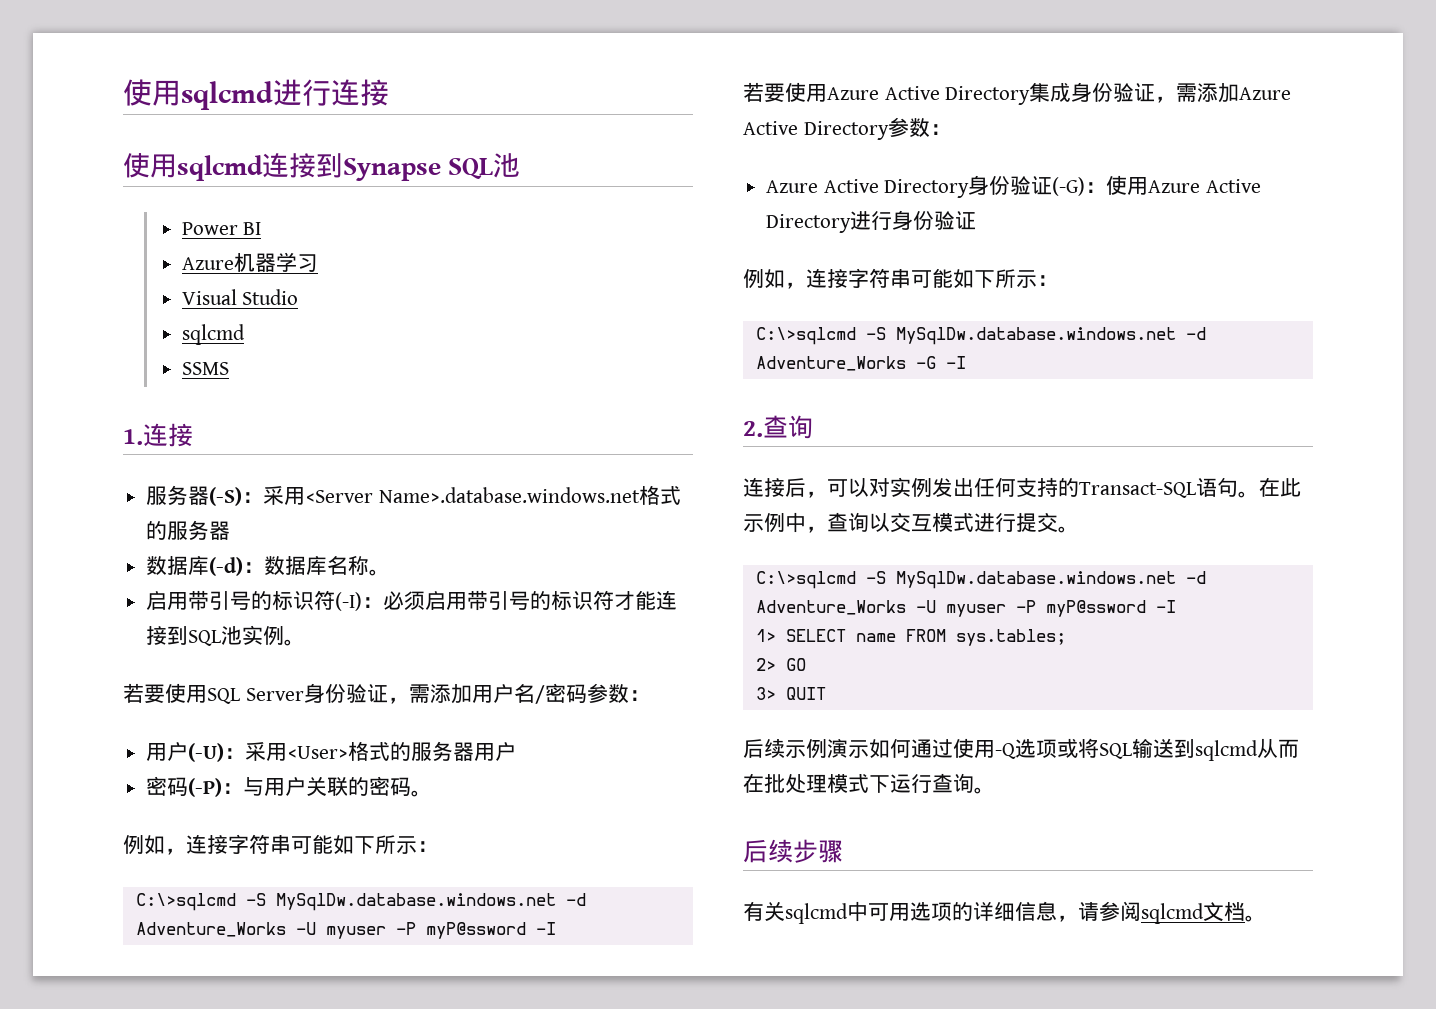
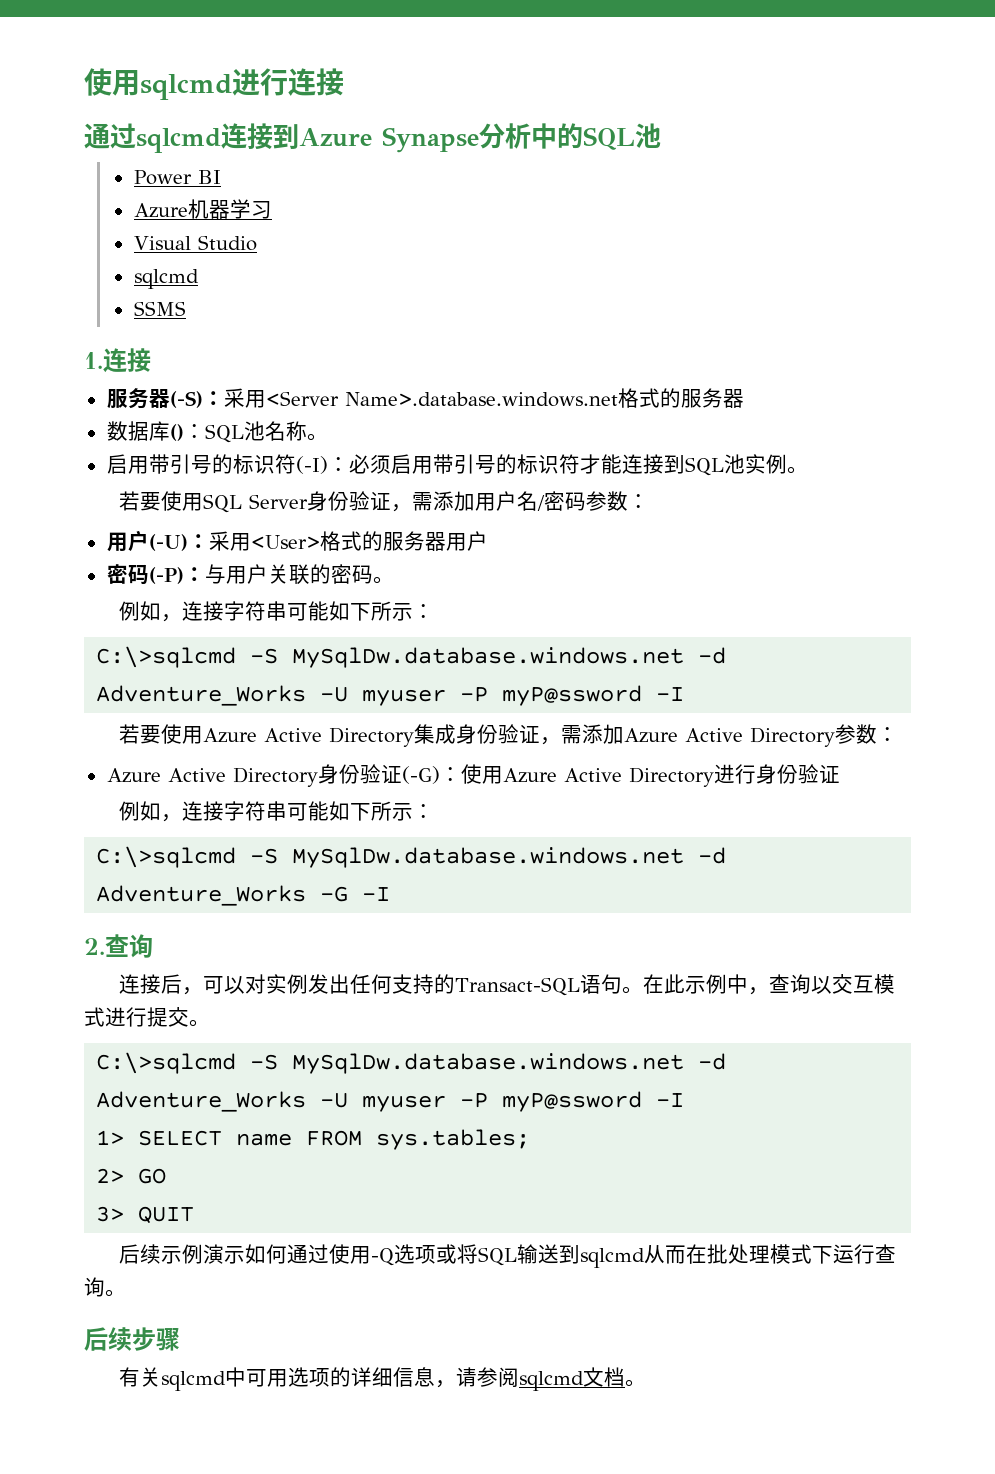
- 使用sqlcmd连接到Synapse SQL池
+ 通过sqlcmd连接到Azure Synapse分析中的SQL池
- 数据库(-d)：数据库名称。
+ 数据库()：SQL池名称。

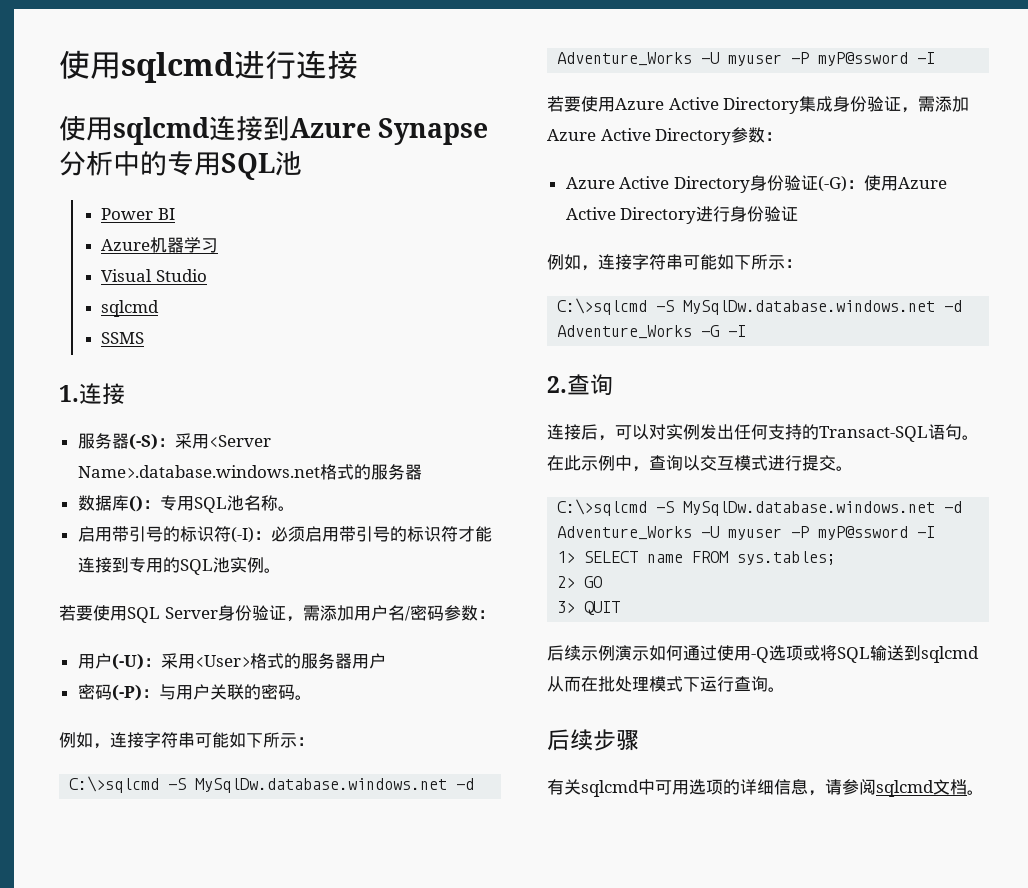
- 通过sqlcmd连接到Azure Synapse分析中的SQL池
+ 使用sqlcmd连接到Azure Synapse分析中的专用SQL池
- 数据库()：SQL池名称。
+ 数据库()：专用SQL池名称。
- 启用带引号的标识符(-I)：必须启用带引号的标识符才能连接到SQL池实例。
+ 启用带引号的标识符(-I)：必须启用带引号的标识符才能连接到专用的SQL池实例。

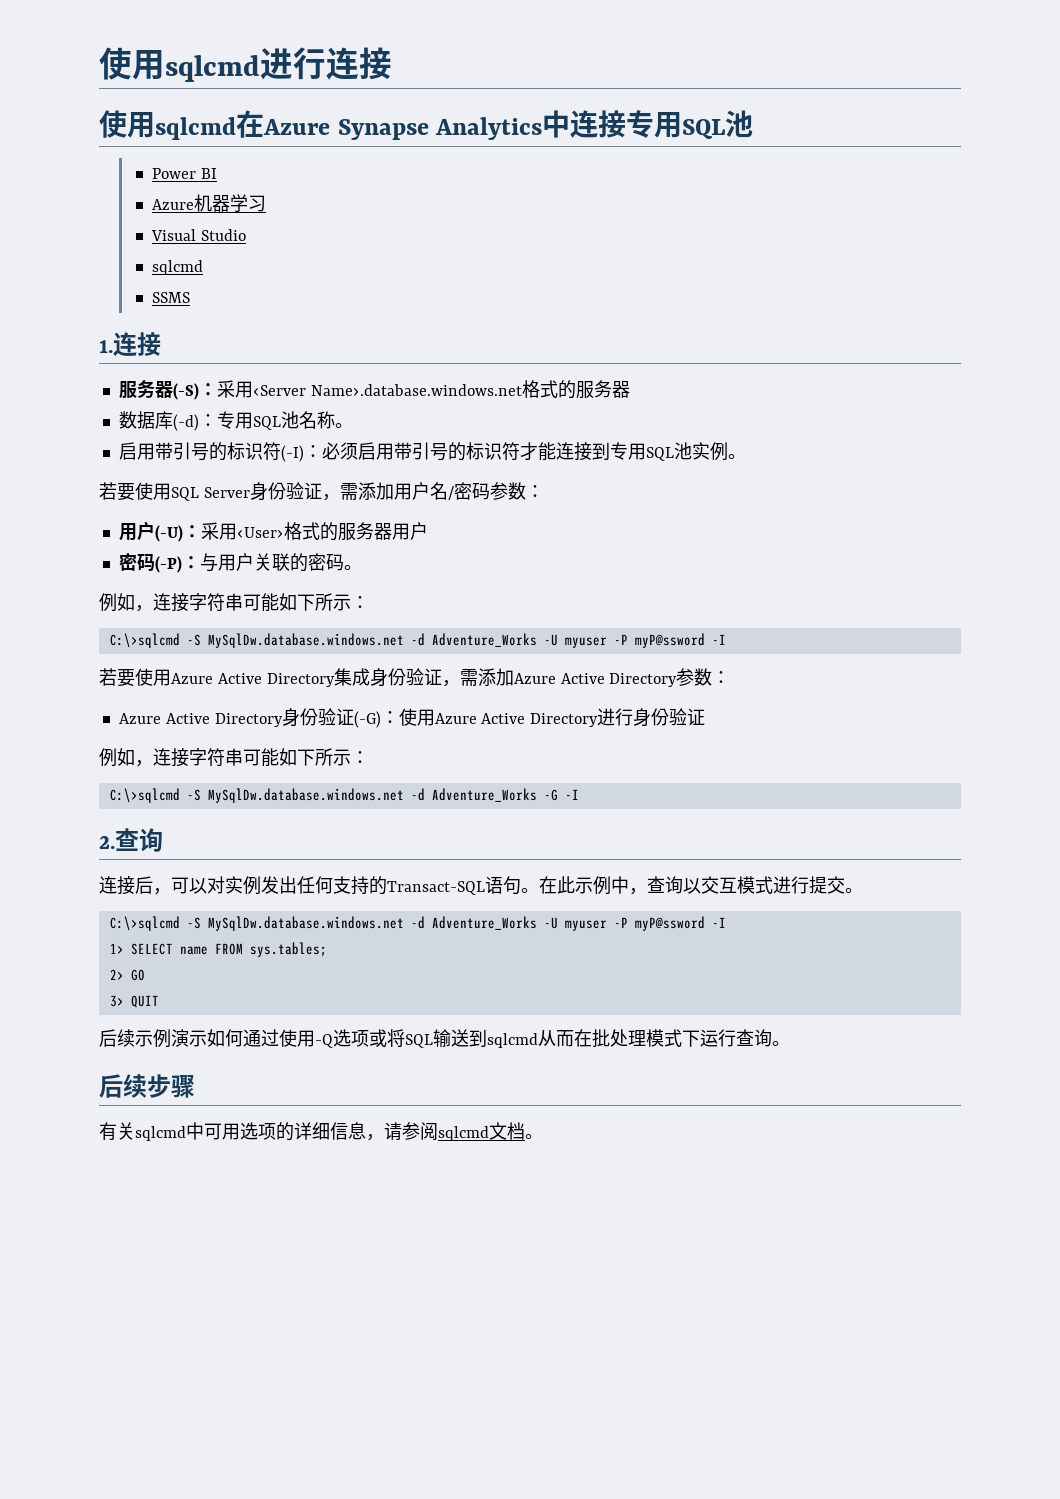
- 使用sqlcmd连接到Azure Synapse分析中的专用SQL池
+ 使用sqlcmd在Azure Synapse Analytics中连接专用SQL池
- 数据库()：专用SQL池名称。
+ 数据库(-d)：专用SQL池名称。
- 启用带引号的标识符(-I)：必须启用带引号的标识符才能连接到专用的SQL池实例。
+ 启用带引号的标识符(-I)：必须启用带引号的标识符才能连接到专用SQL池实例。

